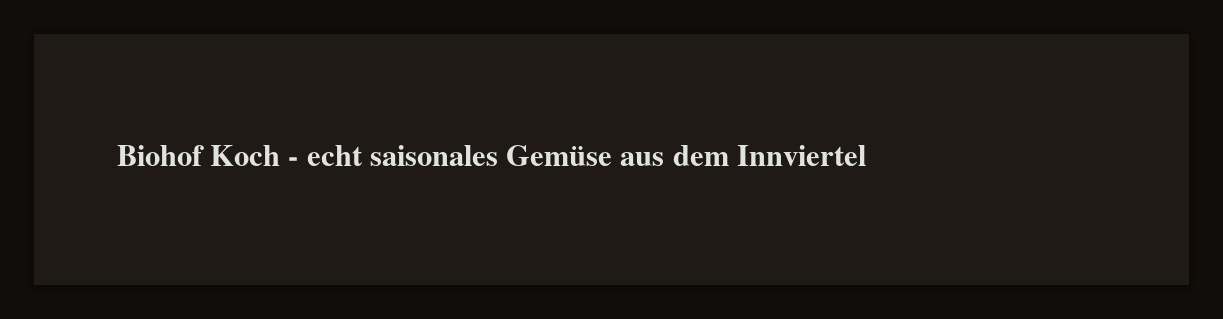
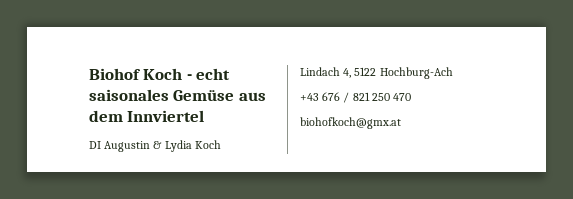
+ DI Augustin & Lydia Koch
+ Lindach 4, 5122 Hochburg-Ach
+ +43 676 / 821 250 470
+ biohofkoch@gmx.at

